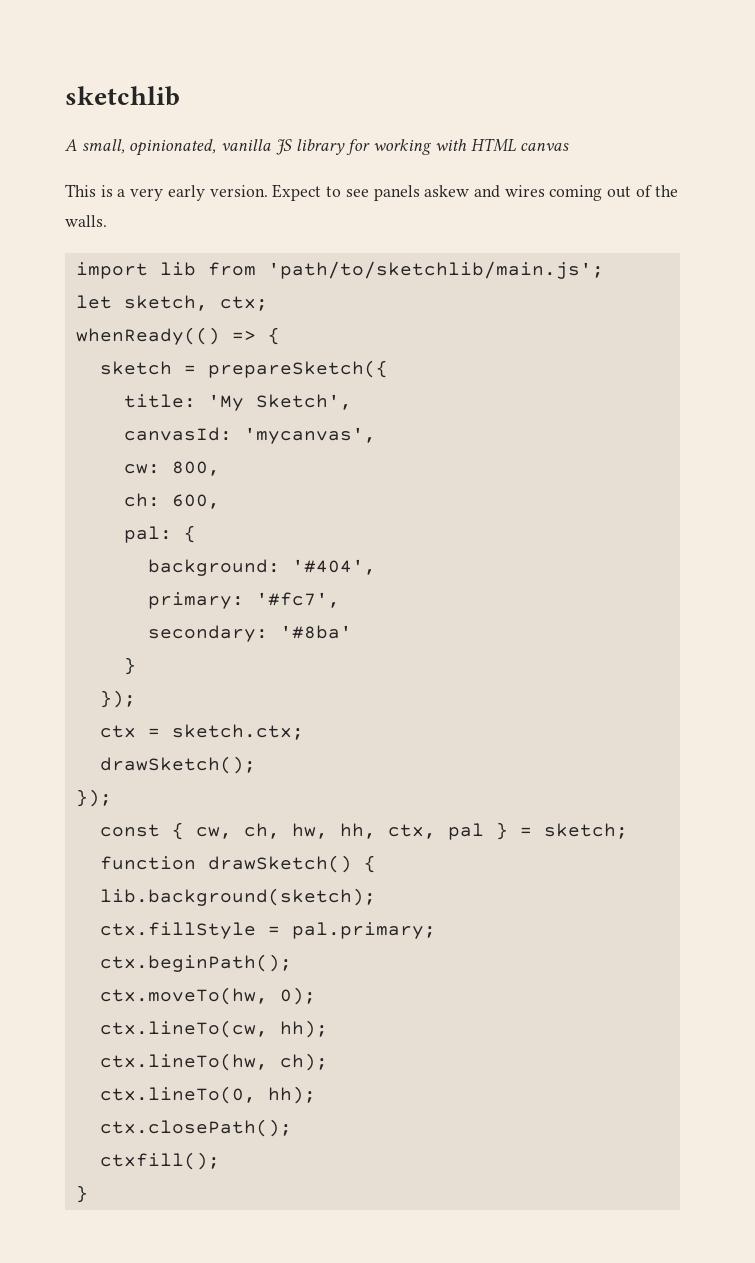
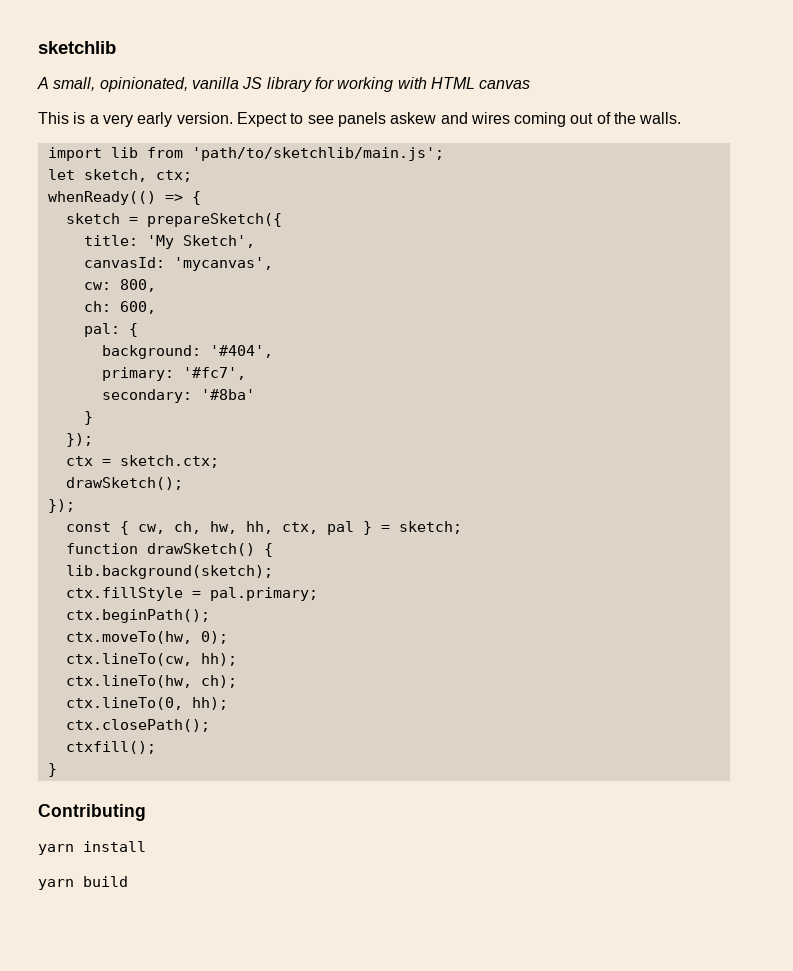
+ Contributing
+ yarn install
+ yarn build

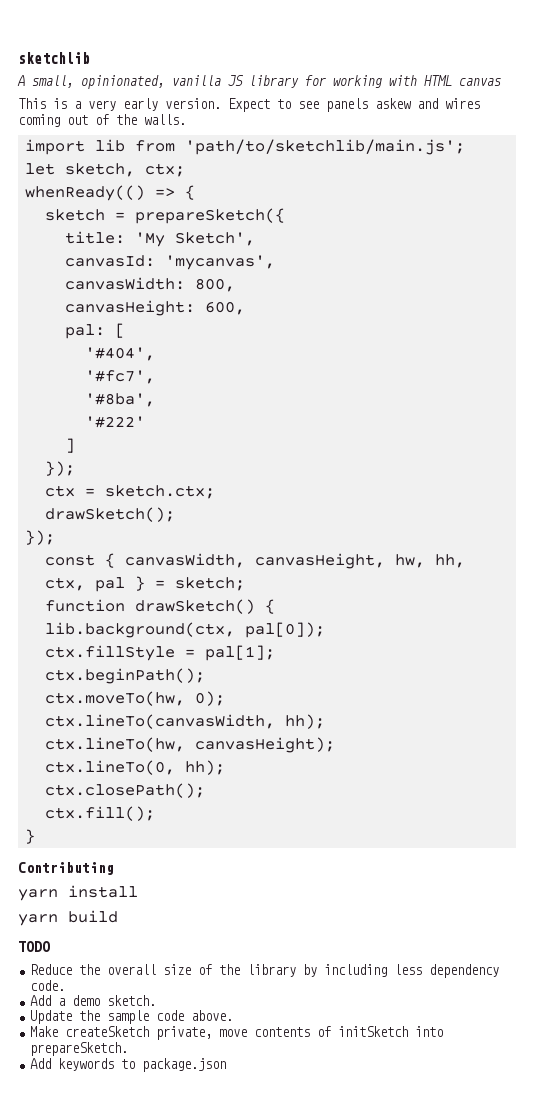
- cw: 800,
+ canvasWidth: 800,
- ch: 600,
+ canvasHeight: 600,
- pal: {
- background: '#404',
+ pal: [
+ '#404',
- primary: '#fc7',
+ '#fc7',
- secondary: '#8ba'
- }
+ '#8ba',
+ '#222'
+ ]
- const { cw, ch, hw, hh, ctx, pal } = sketch;
+ const { canvasWidth, canvasHeight, hw, hh, ctx, pal } = sketch;
- lib.background(sketch);
+ lib.background(ctx, pal[0]);
- ctx.fillStyle = pal.primary;
+ ctx.fillStyle = pal[1];
- ctx.lineTo(cw, hh);
+ ctx.lineTo(canvasWidth, hh);
- ctx.lineTo(hw, ch);
+ ctx.lineTo(hw, canvasHeight);
- ctxfill();
+ ctx.fill();
+ TODO
+ Reduce the overall size of the library by including less dependency code.
+ Add a demo sketch.
+ Update the sample code above.
+ Make createSketch private, move contents of initSketch into prepareSketch.
+ Add keywords to package.json

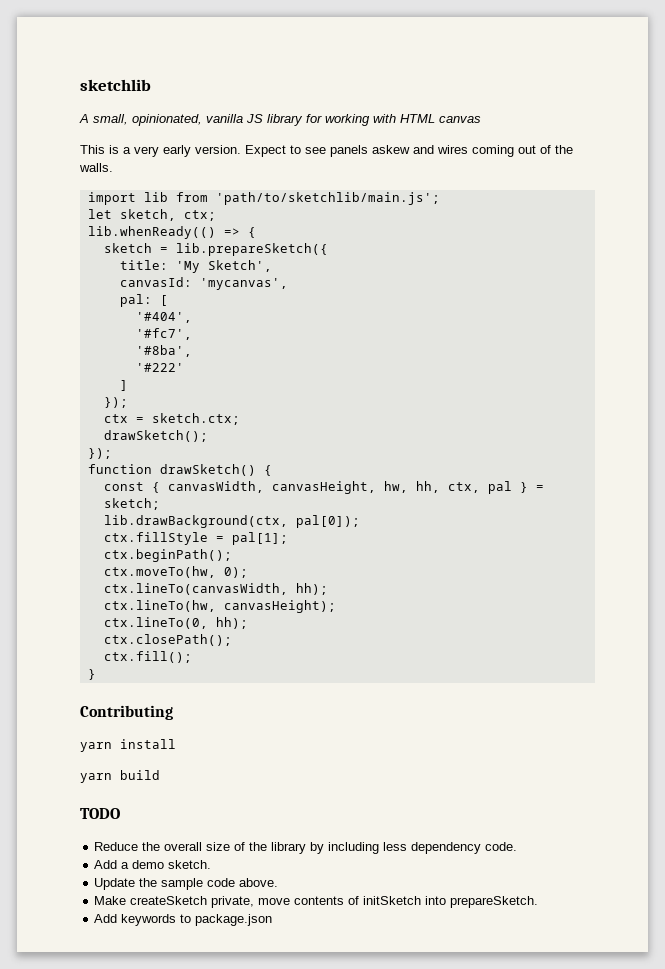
- whenReady(() => {
+ lib.whenReady(() => {
- sketch = prepareSketch({
+ sketch = lib.prepareSketch({
- canvasWidth: 800,
- canvasHeight: 600,
+ function drawSketch() {
- function drawSketch() {
- lib.background(ctx, pal[0]);
+ lib.drawBackground(ctx, pal[0]);

